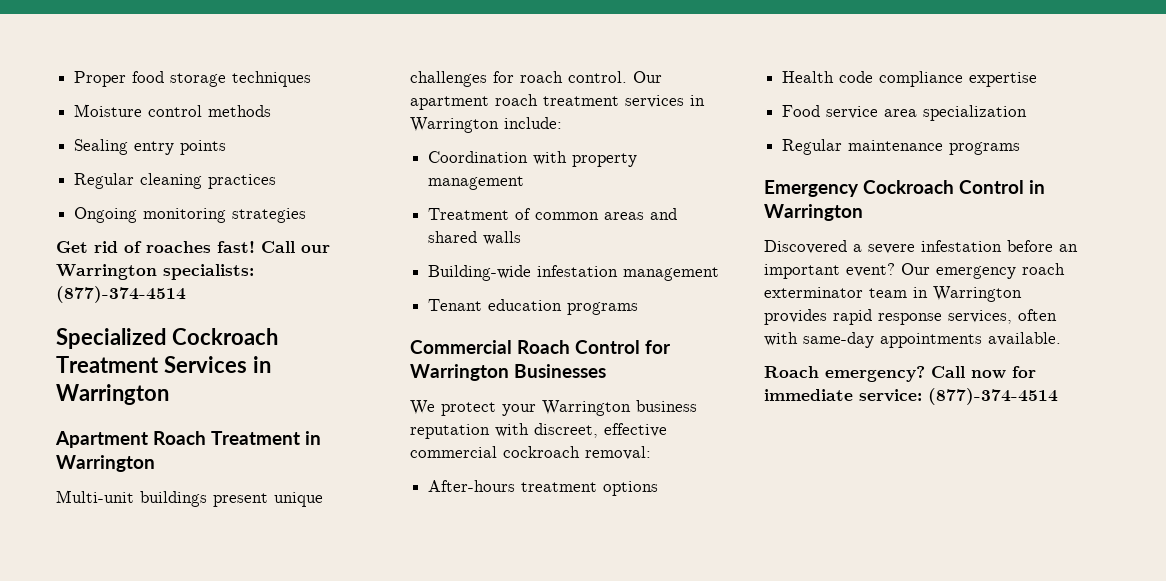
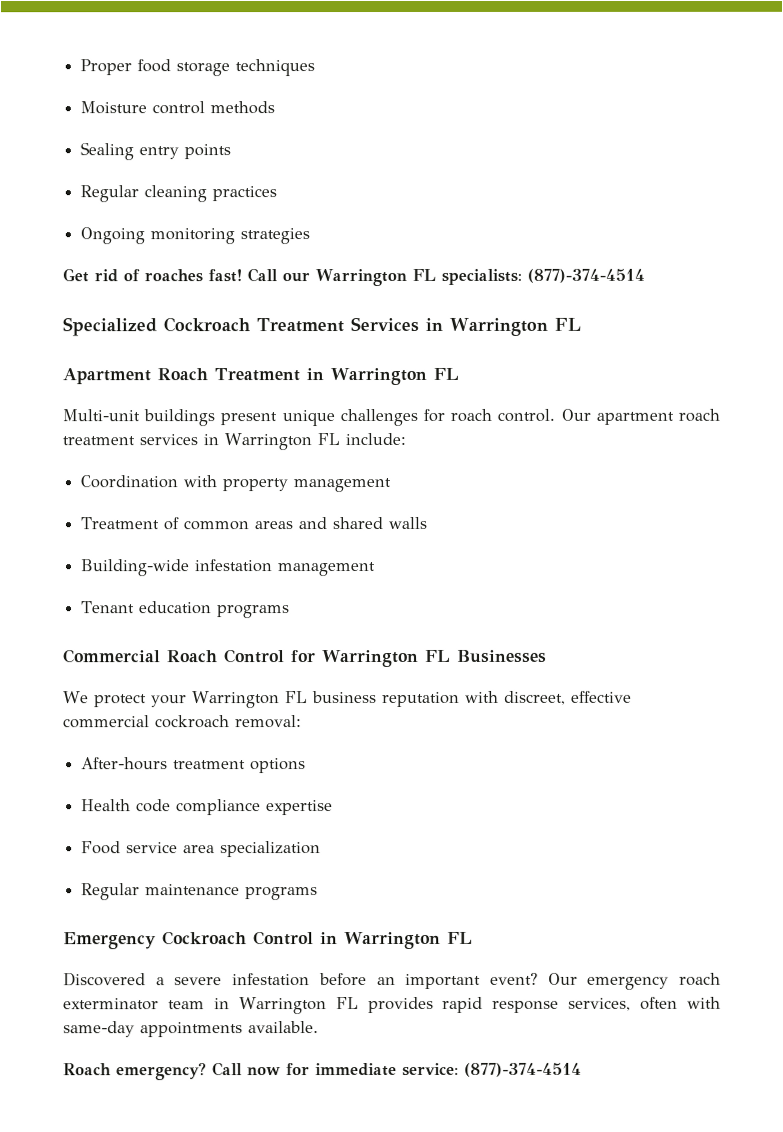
- Call our Warrington specialists: (877)-374-4514
+ Call our Warrington FL specialists: (877)-374-4514
- Specialized Cockroach Treatment Services in Warrington
+ Specialized Cockroach Treatment Services in Warrington FL
- Apartment Roach Treatment in Warrington
+ Apartment Roach Treatment in Warrington FL
- Our apartment roach treatment services in Warrington include:
+ Our apartment roach treatment services in Warrington FL include:
- Commercial Roach Control for Warrington Businesses
+ Commercial Roach Control for Warrington FL Businesses
- We protect your Warrington business reputation with discreet, effective commercial cockroach removal:
+ We protect your Warrington FL business reputation with discreet, effective commercial cockroach removal:
- Emergency Cockroach Control in Warrington
+ Emergency Cockroach Control in Warrington FL
- Our emergency roach exterminator team in Warrington provides rapid response services, often with same-day appointments available.
+ Our emergency roach exterminator team in Warrington FL provides rapid response services, often with same-day appointments available.

